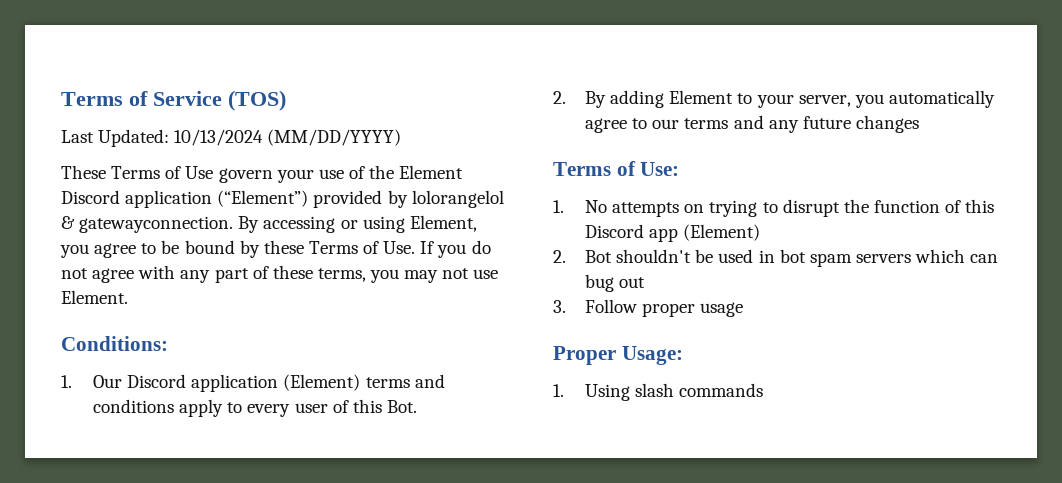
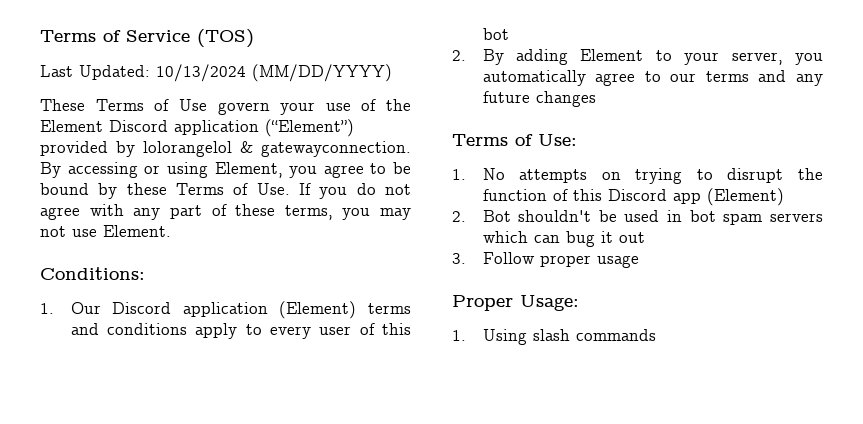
- 1. Our Discord application (Element) terms and conditions apply to every user of this Bot.
+ 1. Our Discord application (Element) terms and conditions apply to every user of this bot
- 2. Bot shouldn't be used in bot spam servers which can bug out
+ 2. Bot shouldn't be used in bot spam servers which can bug it out

